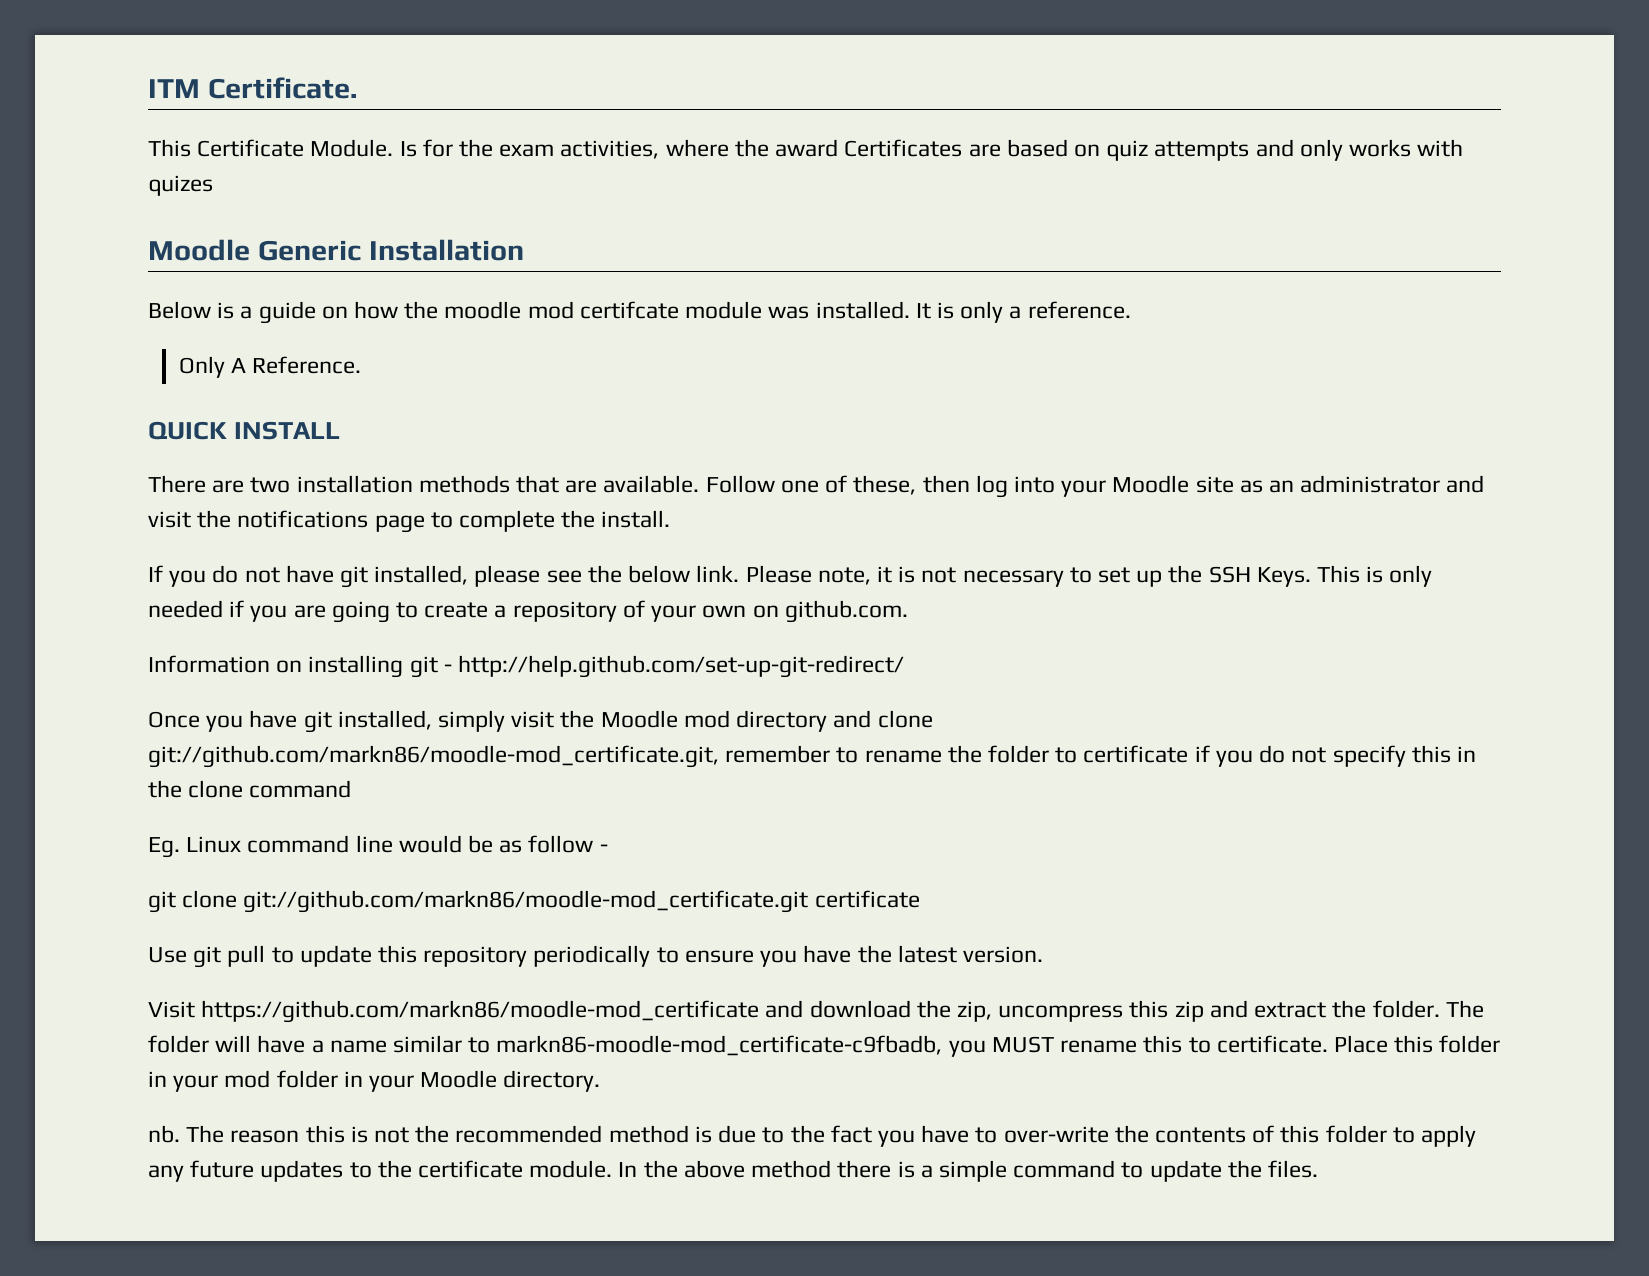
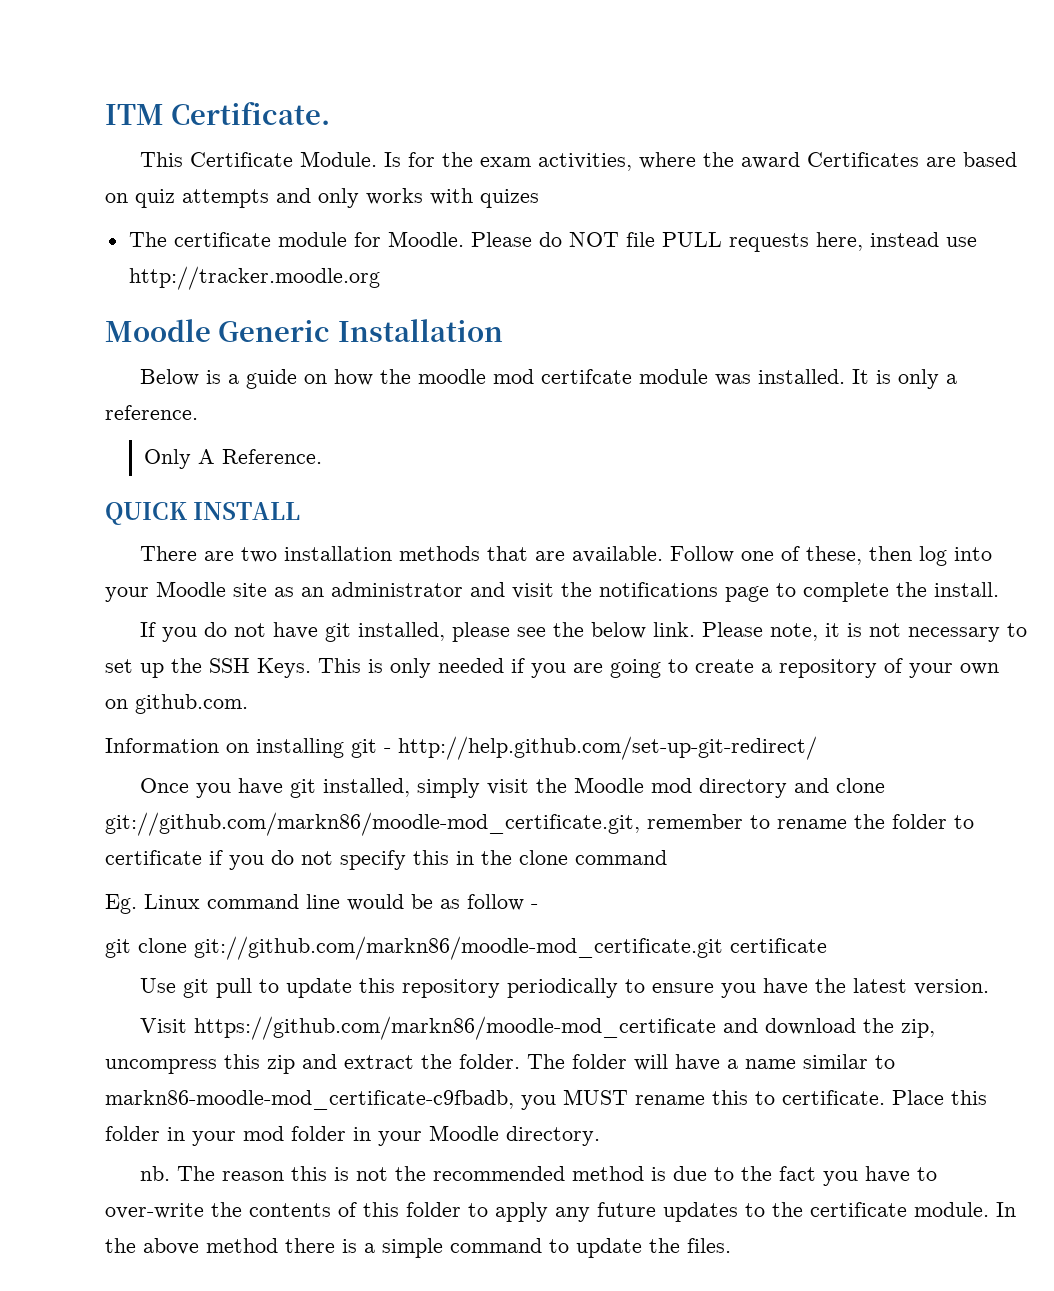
+ The certificate module for Moodle. Please do NOT file PULL requests here, instead use http://tracker.moodle.org

